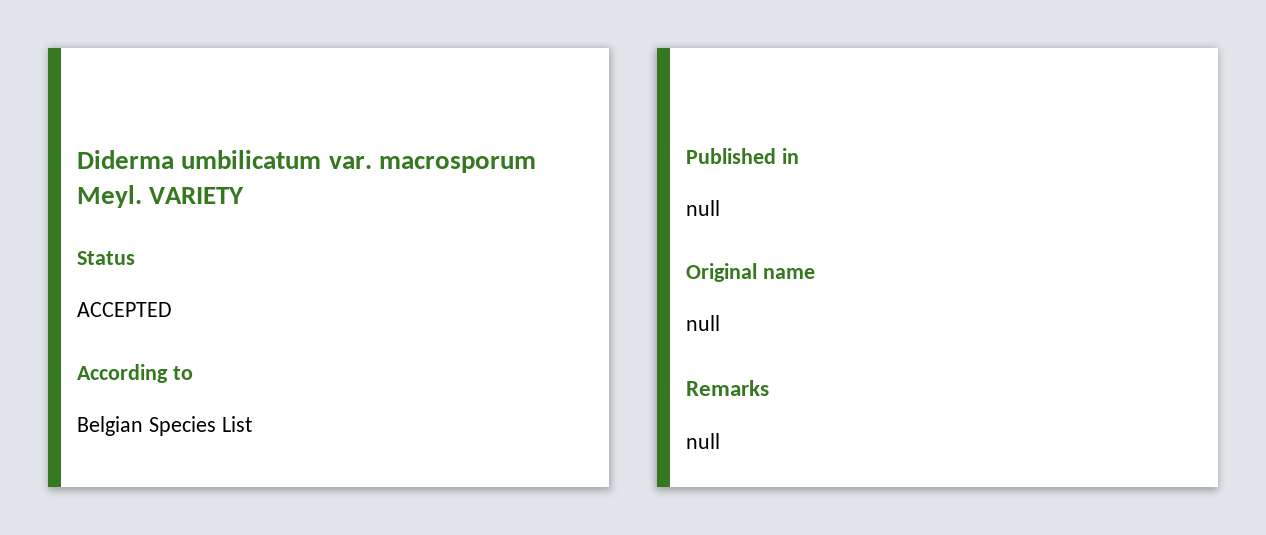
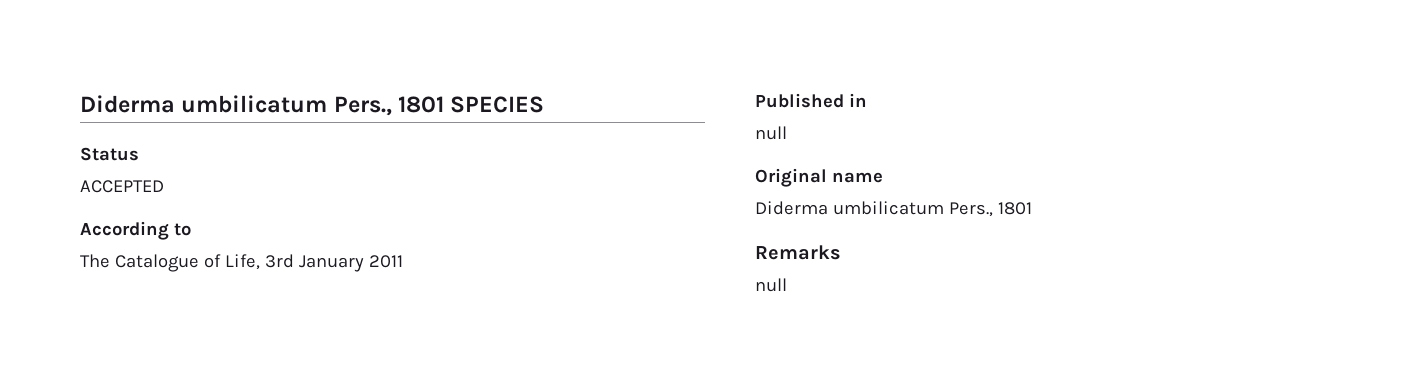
- Diderma umbilicatum var. macrosporum Meyl. VARIETY
+ Diderma umbilicatum Pers., 1801 SPECIES
- Belgian Species List
+ The Catalogue of Life, 3rd January 2011
  Original name
- null
+ Diderma umbilicatum Pers., 1801

